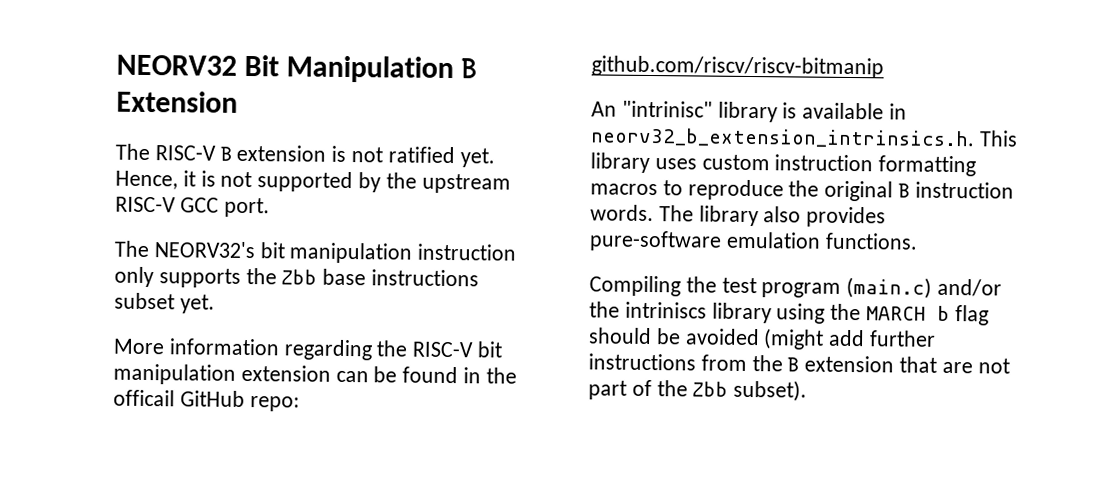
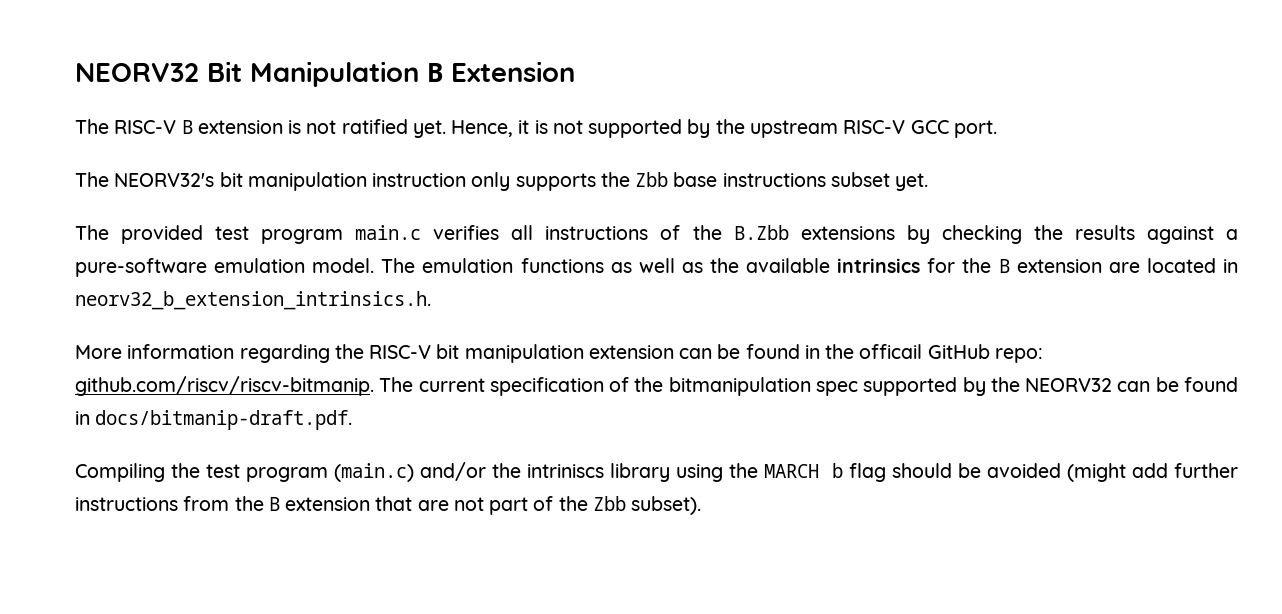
+ The provided test program main.c verifies all instructions of the B.Zbb extensions by checking the results against a pure-software emulation model. The emulation functions as well as the available intrinsics for the B extension are located in neorv32_b_extension_intrinsics.h.
- More information regarding the RISC-V bit manipulation extension can be found in the officail GitHub repo: github.com/riscv/riscv-bitmanip
- An "intrinisc" library is available in neorv32_b_extension_intrinsics.h. This library uses custom instruction formatting macros to reproduce the original B instruction words. The library also provides pure-software emulation functions.
+ More information regarding the RISC-V bit manipulation extension can be found in the officail GitHub repo: github.com/riscv/riscv-bitmanip. The current specification of the bitmanipulation spec supported by the NEORV32 can be found in docs/bitmanip-draft.pdf.

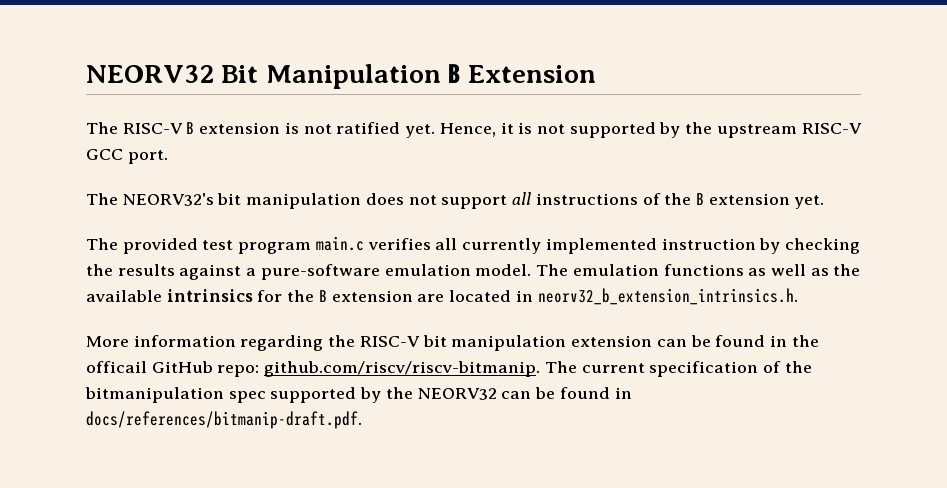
- The NEORV32's bit manipulation instruction only supports the Zbb base instructions subset yet.
+ The NEORV32's bit manipulation does not support all instructions of the B extension yet.
- The provided test program main.c verifies all instructions of the B.Zbb extensions by checking the results against a pure-software emulation model.
+ The provided test program main.c verifies all currently implemented instruction by checking the results against a pure-software emulation model.
- More information regarding the RISC-V bit manipulation extension can be found in the officail GitHub repo: github.com/riscv/riscv-bitmanip. The current specification of the bitmanipulation spec supported by the NEORV32 can be found in docs/bitmanip-draft.pdf.
- Compiling the test program (main.c) and/or the intriniscs library using the MARCH b flag should be avoided (might add further instructions from the B extension that are not part of the Zbb subset).
+ More information regarding the RISC-V bit manipulation extension can be found in the officail GitHub repo: github.com/riscv/riscv-bitmanip. The current specification of the bitmanipulation spec supported by the NEORV32 can be found in docs/references/bitmanip-draft.pdf.

